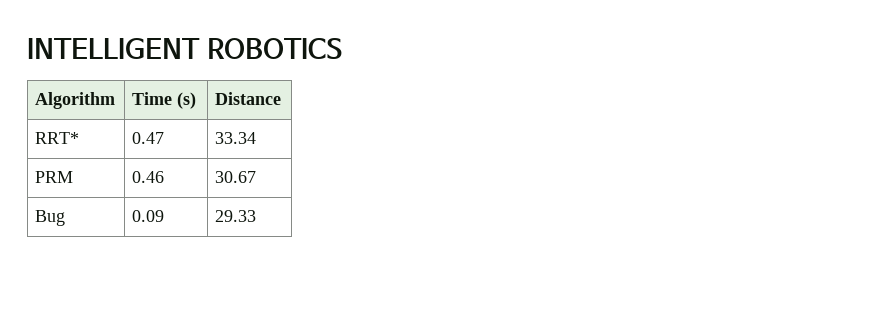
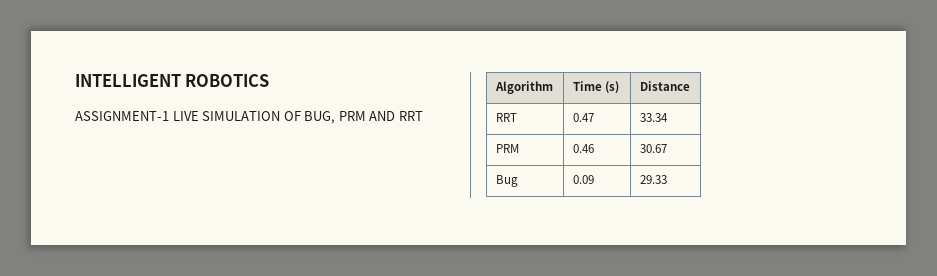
+ ASSIGNMENT-1 LIVE SIMULATION OF BUG, PRM AND RRT
- RRT* | 0.47 | 33.34
+ RRT | 0.47 | 33.34

